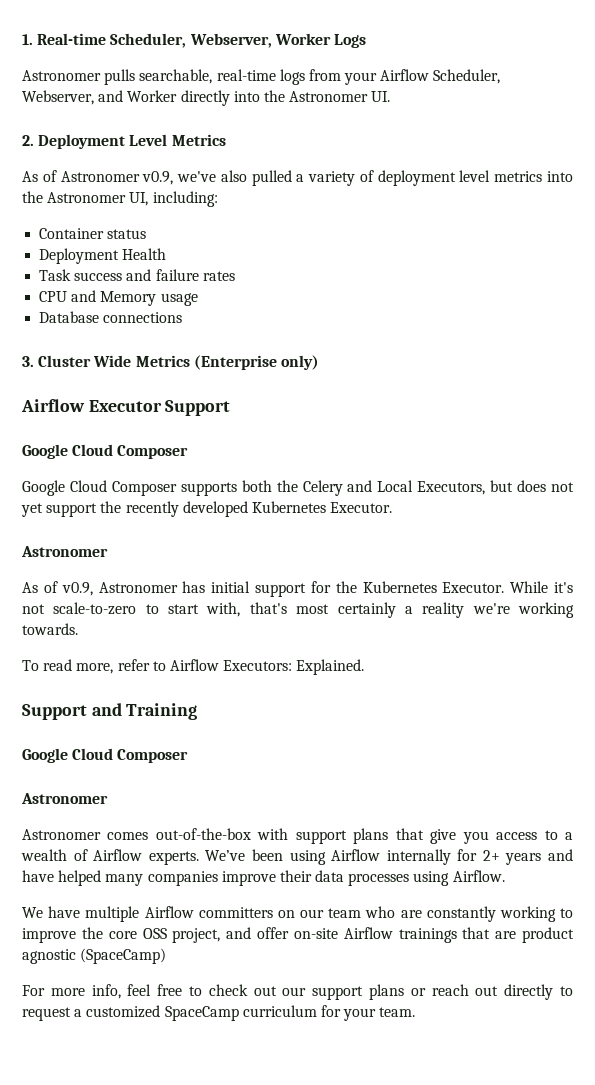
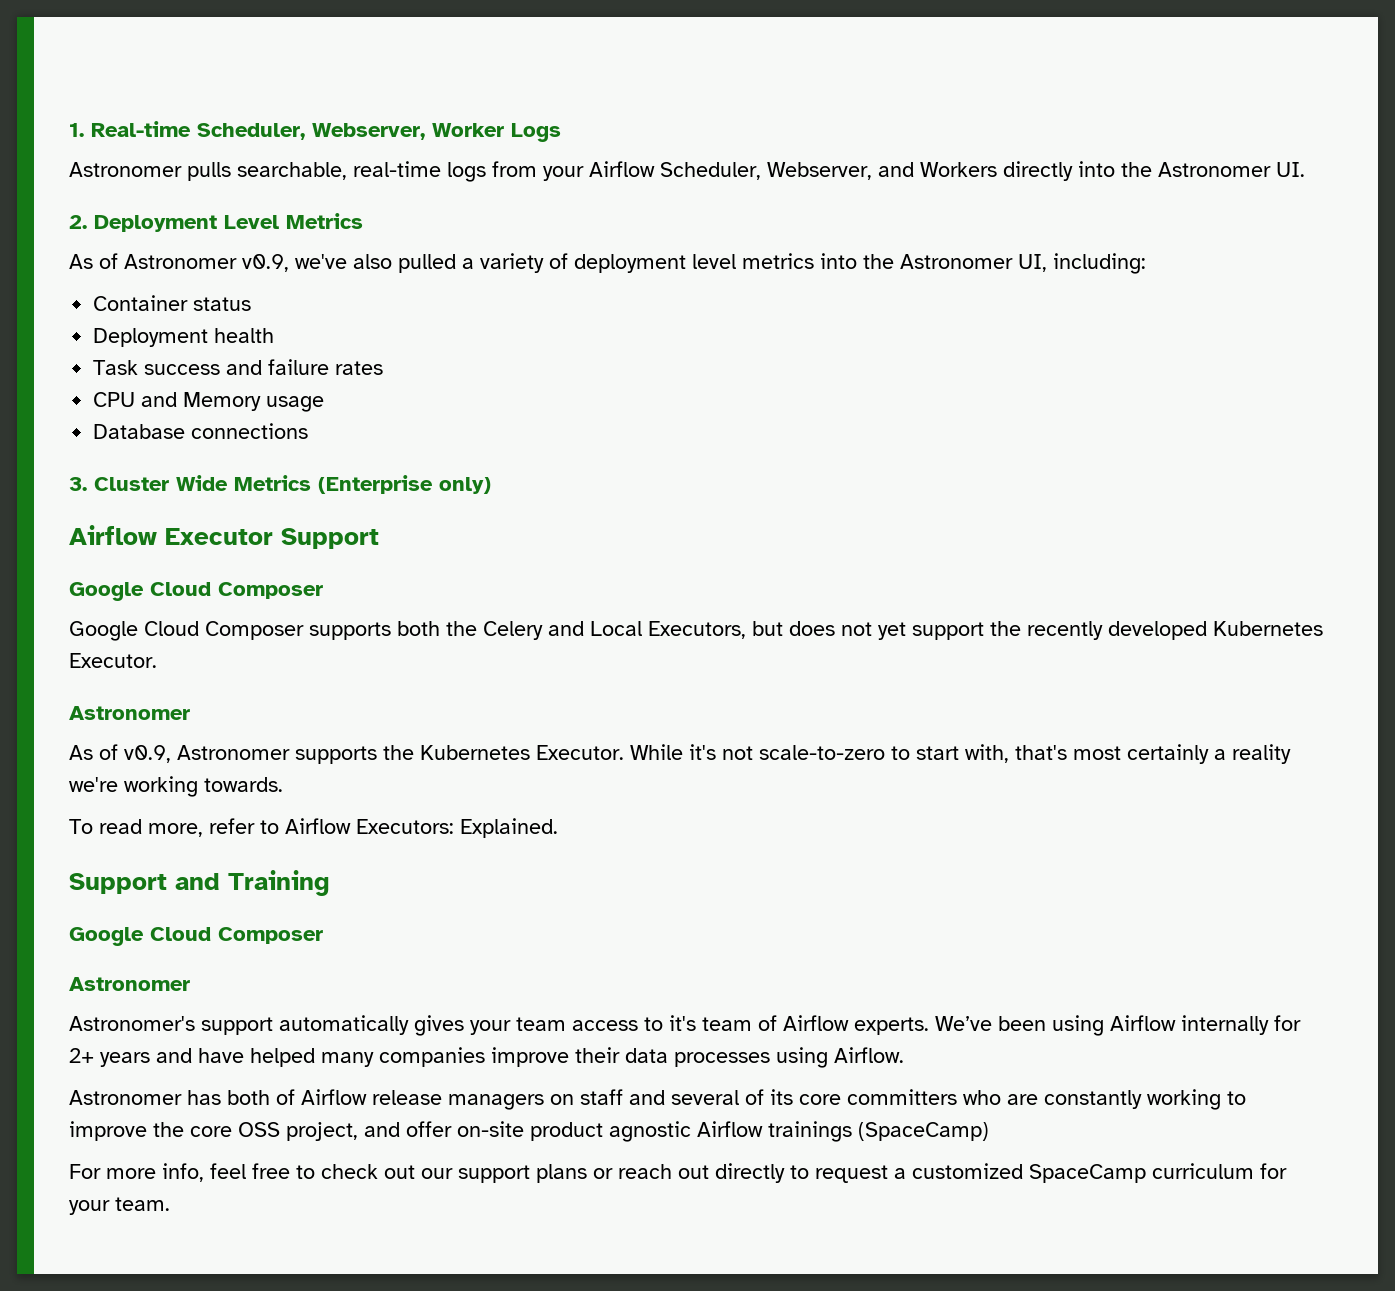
- Astronomer pulls searchable, real-time logs from your Airflow Scheduler, Webserver, and Worker directly into the Astronomer UI.
+ Astronomer pulls searchable, real-time logs from your Airflow Scheduler, Webserver, and Workers directly into the Astronomer UI.
- Deployment Health
+ Deployment health
- As of v0.9, Astronomer has initial support for the Kubernetes Executor.
+ As of v0.9, Astronomer supports the Kubernetes Executor.
- Astronomer comes out-of-the-box with support plans that give you access to a wealth of Airflow experts.
+ Astronomer's support automatically gives your team access to it's team of Airflow experts.
- We have multiple Airflow committers on our team who are constantly working to improve the core OSS project, and offer on-site Airflow trainings that are product agnostic (SpaceCamp)
+ Astronomer has both of Airflow release managers on staff and several of its core committers who are constantly working to improve the core OSS project, and offer on-site product agnostic Airflow trainings (SpaceCamp)

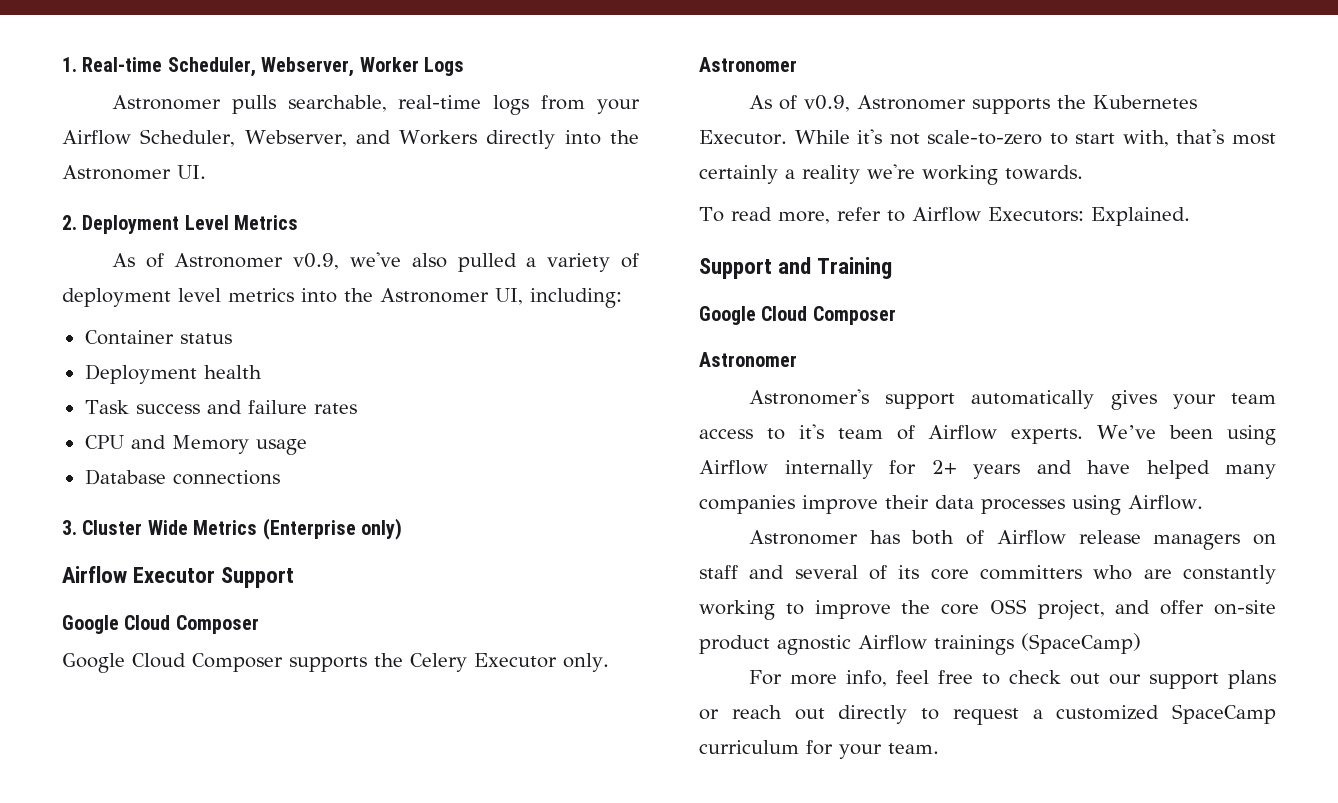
- Google Cloud Composer supports both the Celery and Local Executors, but does not yet support the recently developed Kubernetes Executor.
+ Google Cloud Composer supports the Celery Executor only.

